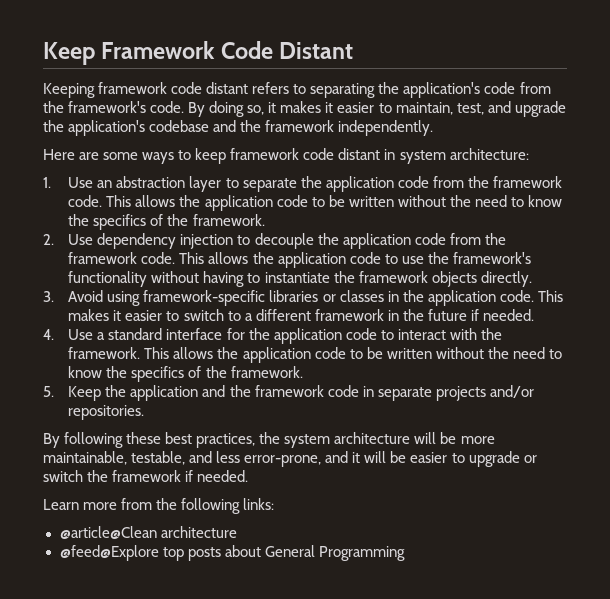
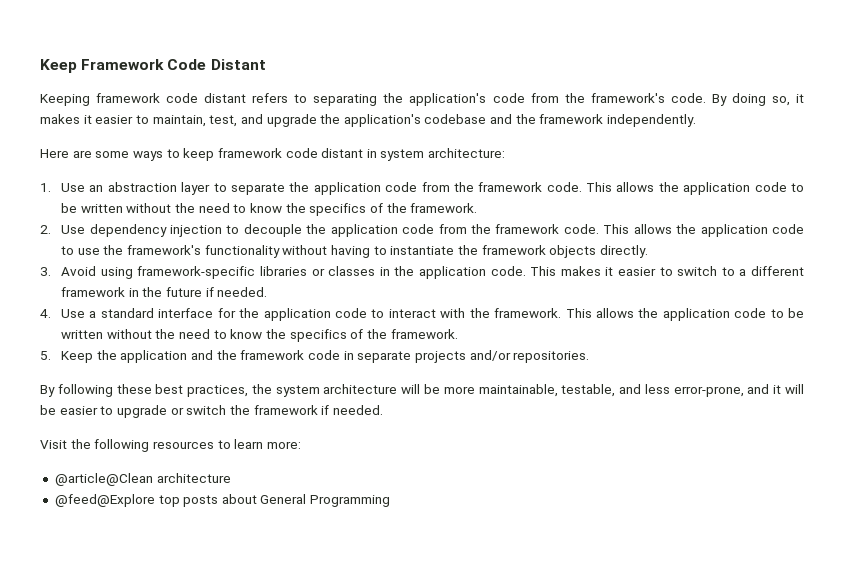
- Learn more from the following links:
+ Visit the following resources to learn more:

